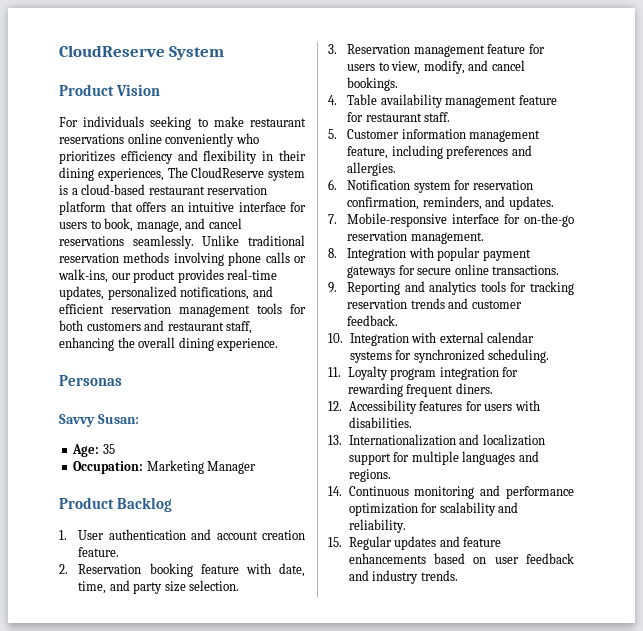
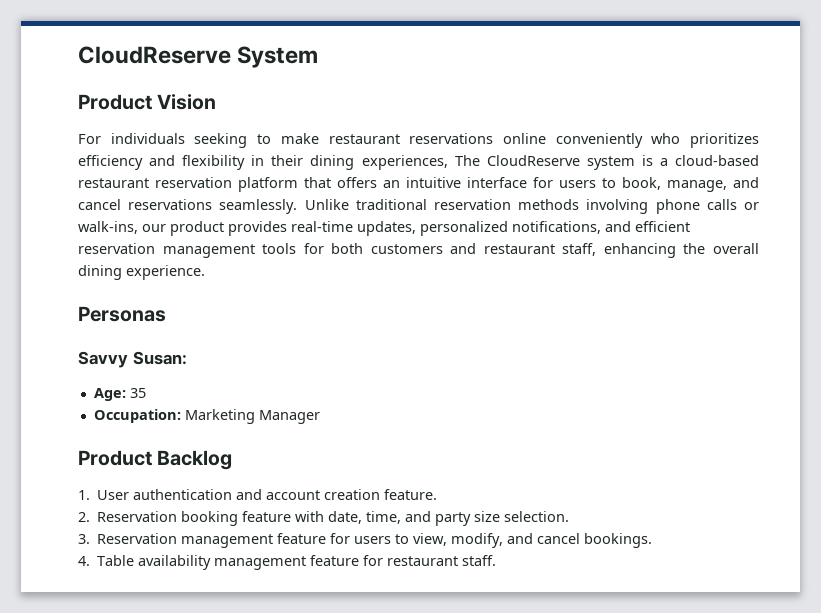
- 5. Customer information management feature, including preferences and allergies.
- 6. Notification system for reservation confirmation, reminders, and updates.
- 7. Mobile-responsive interface for on-the-go reservation management.
- 8. Integration with popular payment gateways for secure online transactions.
- 9. Reporting and analytics tools for tracking reservation trends and customer feedback.
- 10. Integration with external calendar systems for synchronized scheduling.
- 11. Loyalty program integration for rewarding frequent diners.
- 12. Accessibility features for users with disabilities.
- 13. Internationalization and localization support for multiple languages and regions.
- 14. Continuous monitoring and performance optimization for scalability and reliability.
- 15. Regular updates and feature enhancements based on user feedback and industry trends.

